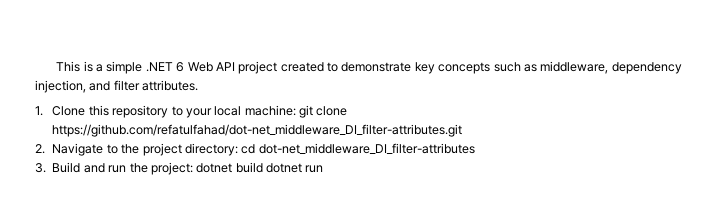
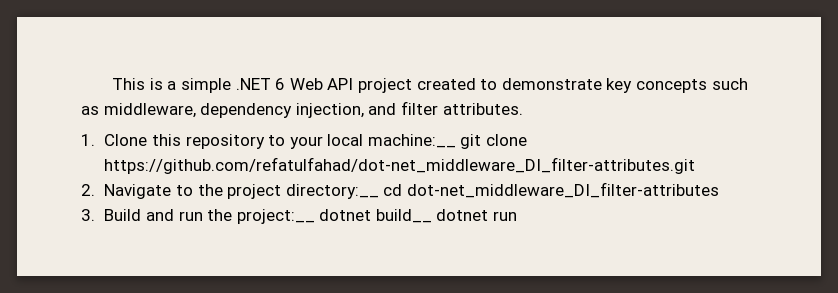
- 1. Clone this repository to your local machine: git clone https://github.com/refatulfahad/dot-net_middleware_DI_filter-attributes.git
+ 1. Clone this repository to your local machine:__ git clone https://github.com/refatulfahad/dot-net_middleware_DI_filter-attributes.git
- 2. Navigate to the project directory: cd dot-net_middleware_DI_filter-attributes
+ 2. Navigate to the project directory:__ cd dot-net_middleware_DI_filter-attributes
- 3. Build and run the project: dotnet build dotnet run
+ 3. Build and run the project:__ dotnet build__ dotnet run

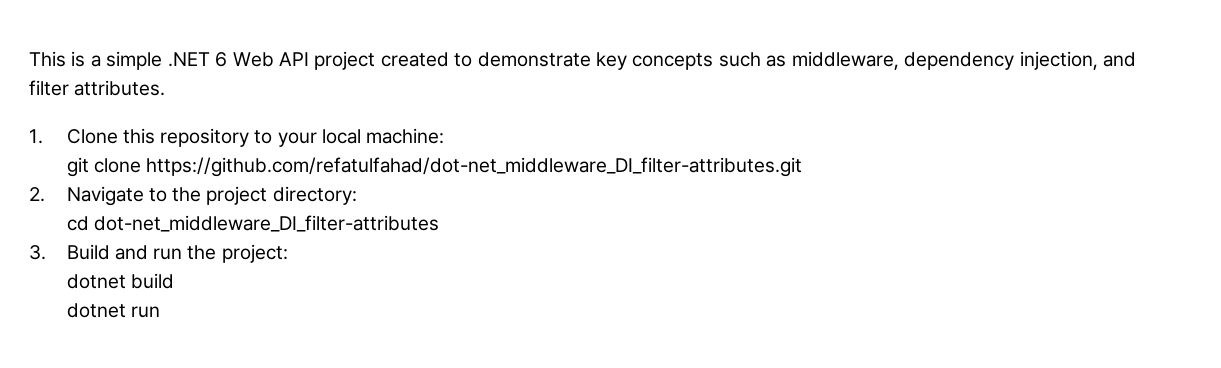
- 1. Clone this repository to your local machine:__ git clone https://github.com/refatulfahad/dot-net_middleware_DI_filter-attributes.git
+ 1. Clone this repository to your local machine:
+ git clone https://github.com/refatulfahad/dot-net_middleware_DI_filter-attributes.git
- 2. Navigate to the project directory:__ cd dot-net_middleware_DI_filter-attributes
+ 2. Navigate to the project directory:
+ cd dot-net_middleware_DI_filter-attributes
- 3. Build and run the project:__ dotnet build__ dotnet run
+ 3. Build and run the project:
+ dotnet build
+ dotnet run

